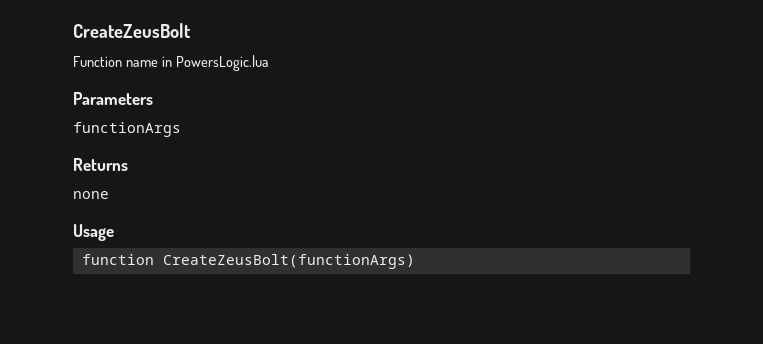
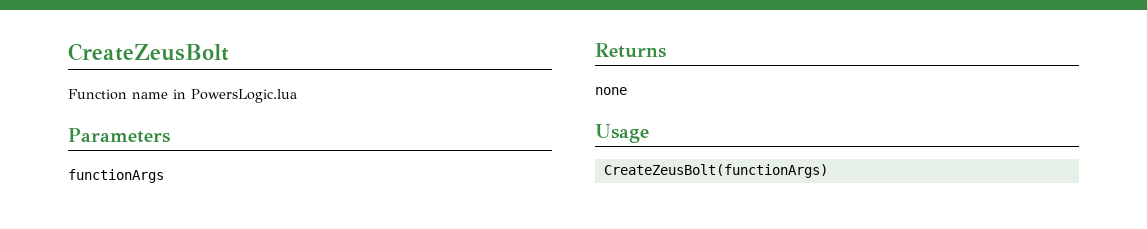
- function CreateZeusBolt(functionArgs)
+ CreateZeusBolt(functionArgs)

